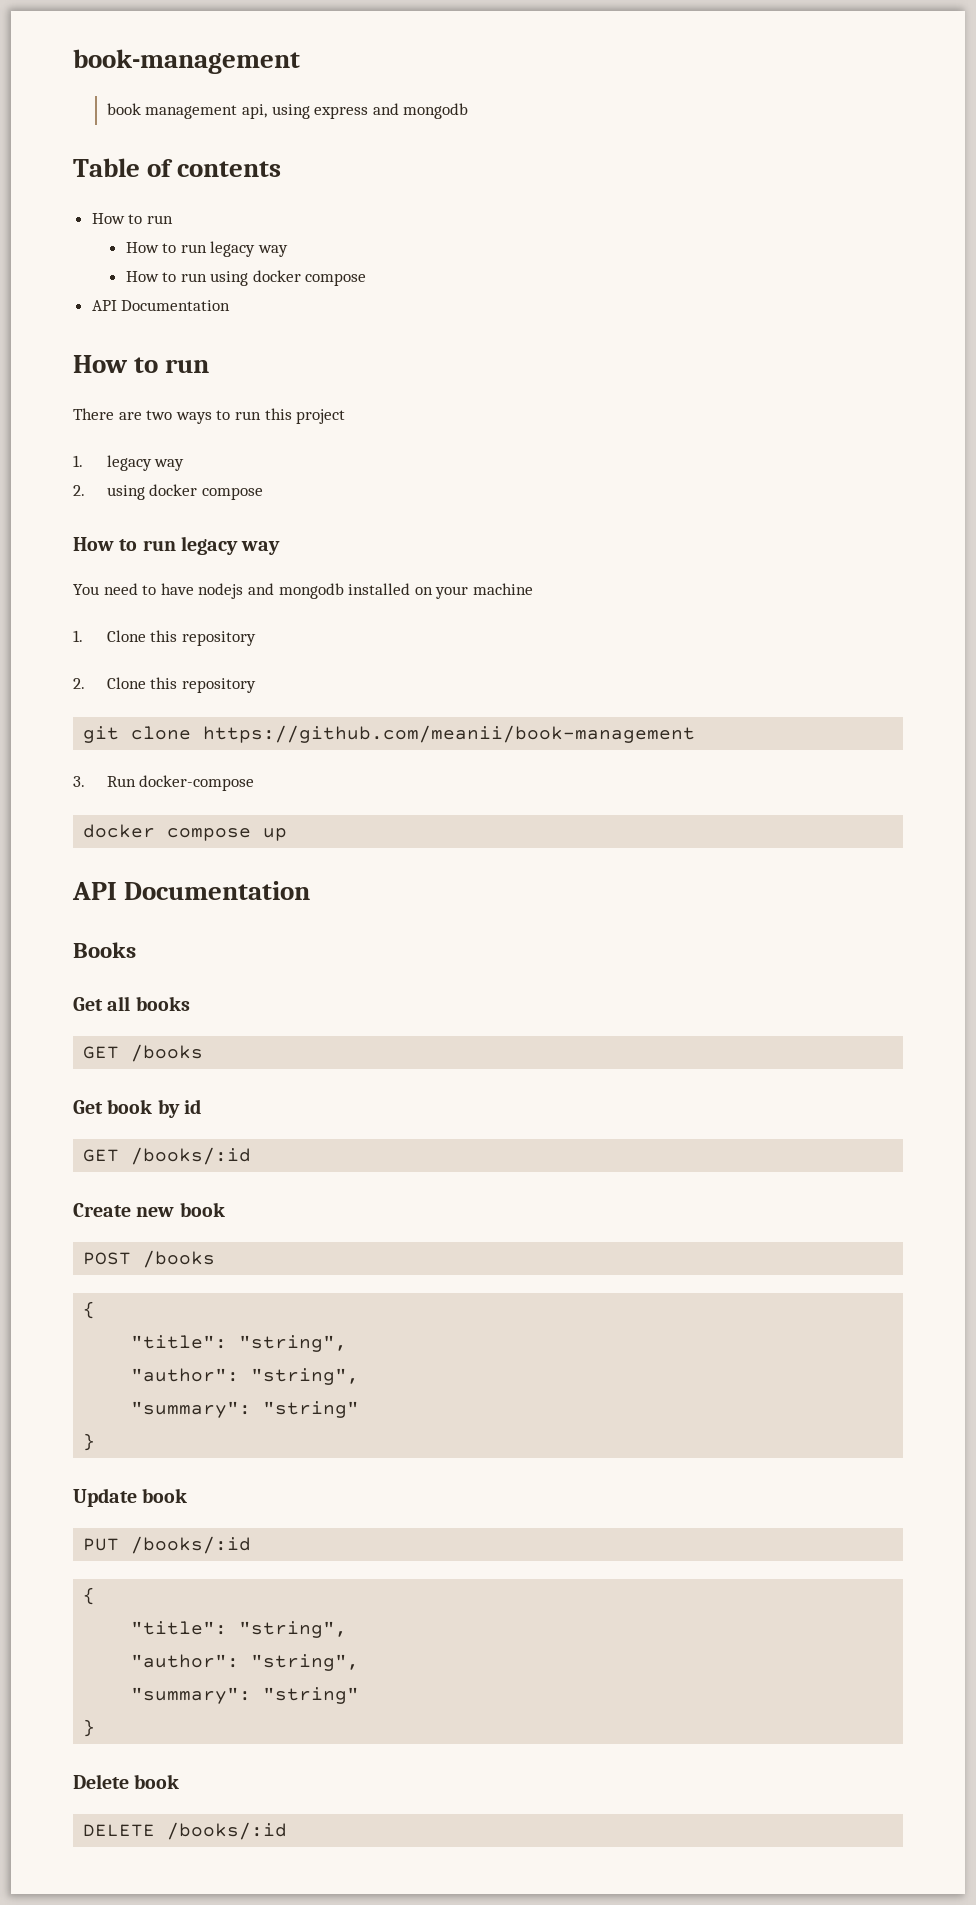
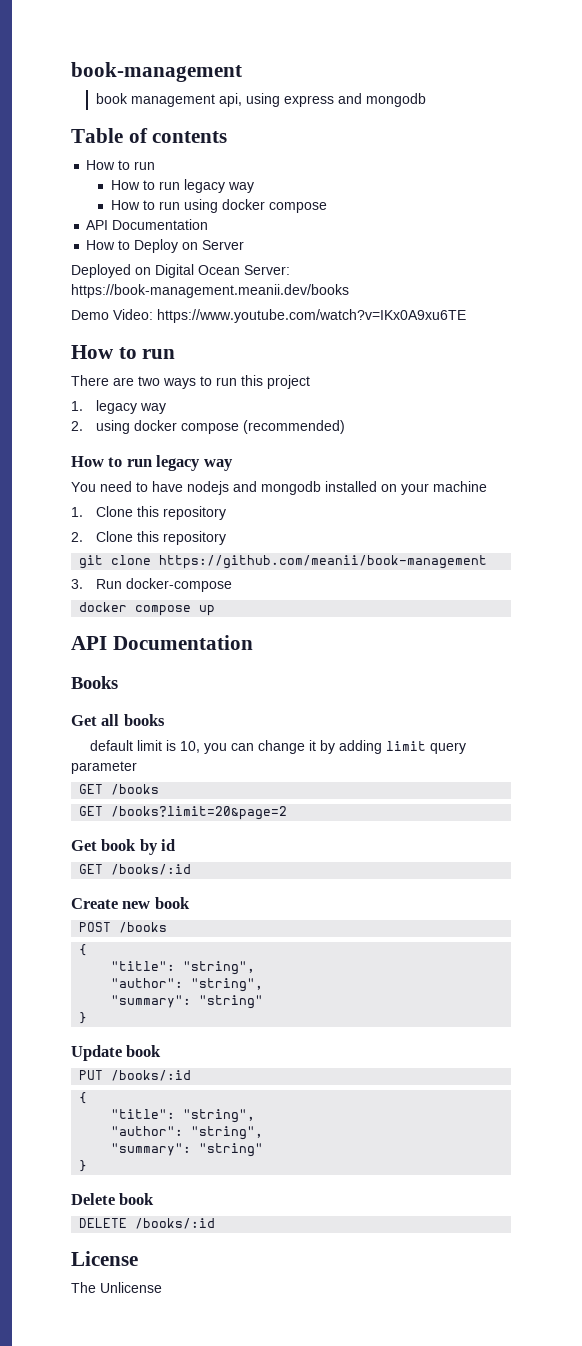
+ How to Deploy on Server
+ Deployed on Digital Ocean Server: https://book-management.meanii.dev/books
+ Demo Video: https://www.youtube.com/watch?v=IKx0A9xu6TE
- 2. using docker compose
+ 2. using docker compose (recommended)
+ default limit is 10, you can change it by adding limit query parameter
+ GET /books?limit=20&page=2
+ License
+ The Unlicense

